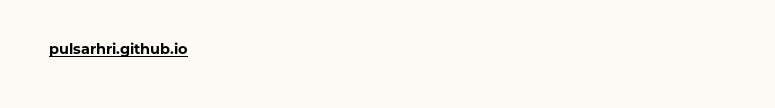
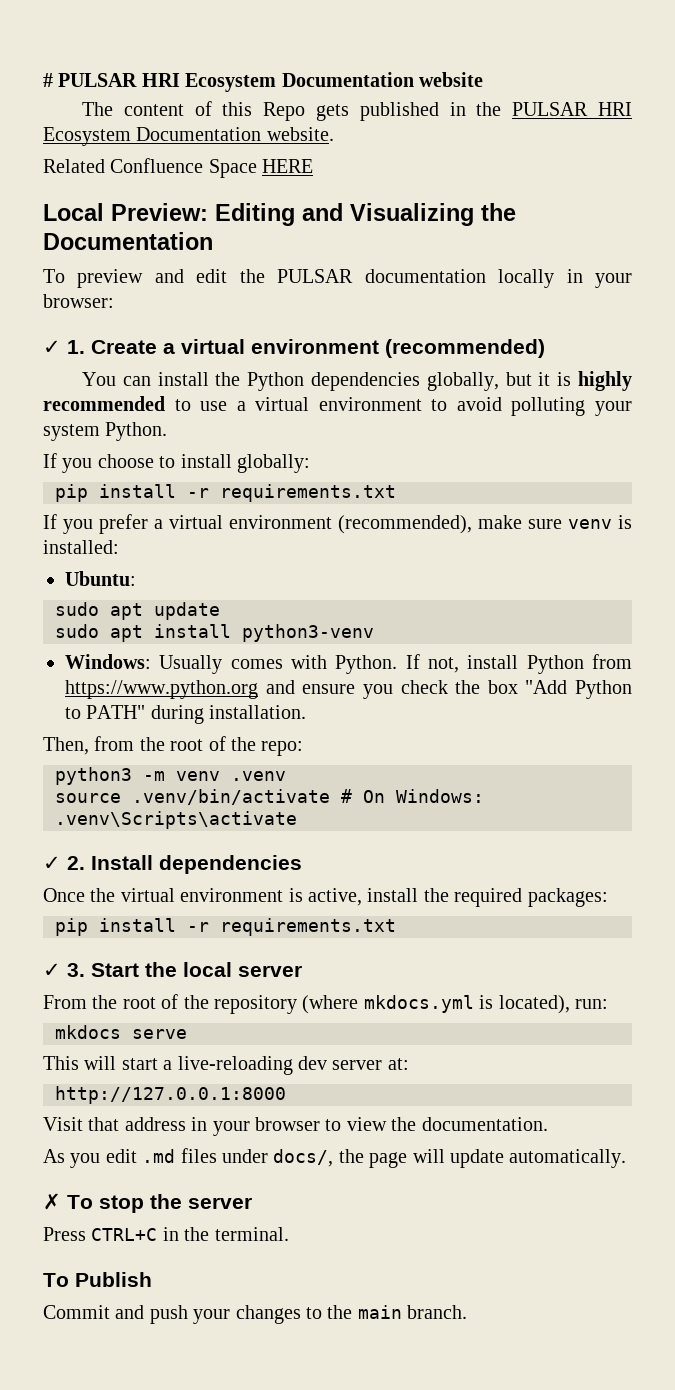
- pulsarhri.github.io
+ # PULSAR HRI Ecosystem Documentation website
+ The content of this Repo gets published in the PULSAR HRI Ecosystem Documentation website.
+ Related Confluence Space HERE
+ Local Preview: Editing and Visualizing the Documentation
+ To preview and edit the PULSAR documentation locally in your browser:
+ ✓ 1. Create a virtual environment (recommended)
+ You can install the Python dependencies globally, but it is highly recommended to use a virtual environment to avoid polluting your system Python.
+ If you choose to install globally:
+ pip install -r requirements.txt
+ If you prefer a virtual environment (recommended), make sure venv is installed:
+ Ubuntu:
+ sudo apt update
+ sudo apt install python3-venv
+ Windows: Usually comes with Python. If not, install Python from https://www.python.org and ensure you check the box "Add Python to PATH" during installation.
+ Then, from the root of the repo:
+ python3 -m venv .venv
+ source .venv/bin/activate # On Windows: .venv\Scripts\activate
+ ✓ 2. Install dependencies
+ Once the virtual environment is active, install the required packages:
+ pip install -r requirements.txt
+ ✓ 3. Start the local server
+ From the root of the repository (where mkdocs.yml is located), run:
+ mkdocs serve
+ This will start a live-reloading dev server at:
+ http://127.0.0.1:8000
+ Visit that address in your browser to view the documentation.
+ As you edit .md files under docs/, the page will update automatically.
+ ✗ To stop the server
+ Press CTRL+C in the terminal.
+ To Publish
+ Commit and push your changes to the main branch.

